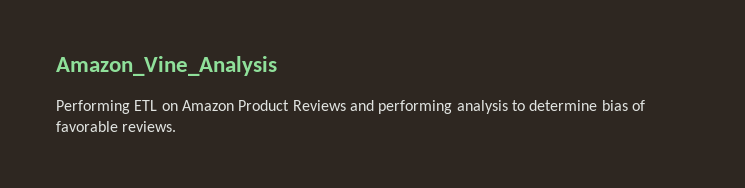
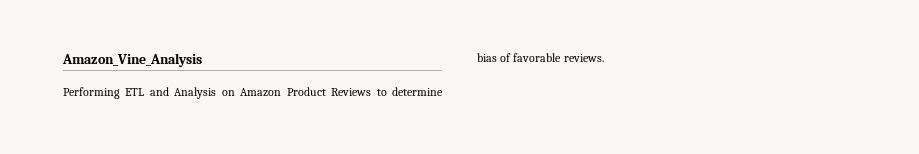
- Performing ETL on Amazon Product Reviews and performing analysis to determine bias of favorable reviews.
+ Performing ETL and Analysis on Amazon Product Reviews to determine bias of favorable reviews.

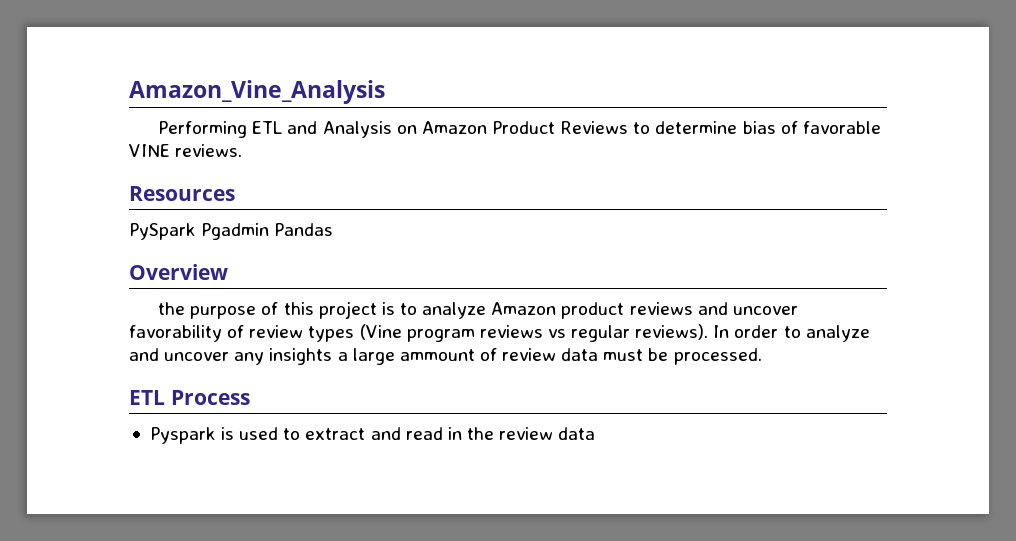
- Performing ETL and Analysis on Amazon Product Reviews to determine bias of favorable reviews.
+ Performing ETL and Analysis on Amazon Product Reviews to determine bias of favorable VINE reviews.
+ Resources
+ PySpark Pgadmin Pandas
+ Overview
+ the purpose of this project is to analyze Amazon product reviews and uncover favorability of review types (Vine program reviews vs regular reviews). In order to analyze and uncover any insights a large ammount of review data must be processed.
+ ETL Process
+ Pyspark is used to extract and read in the review data

